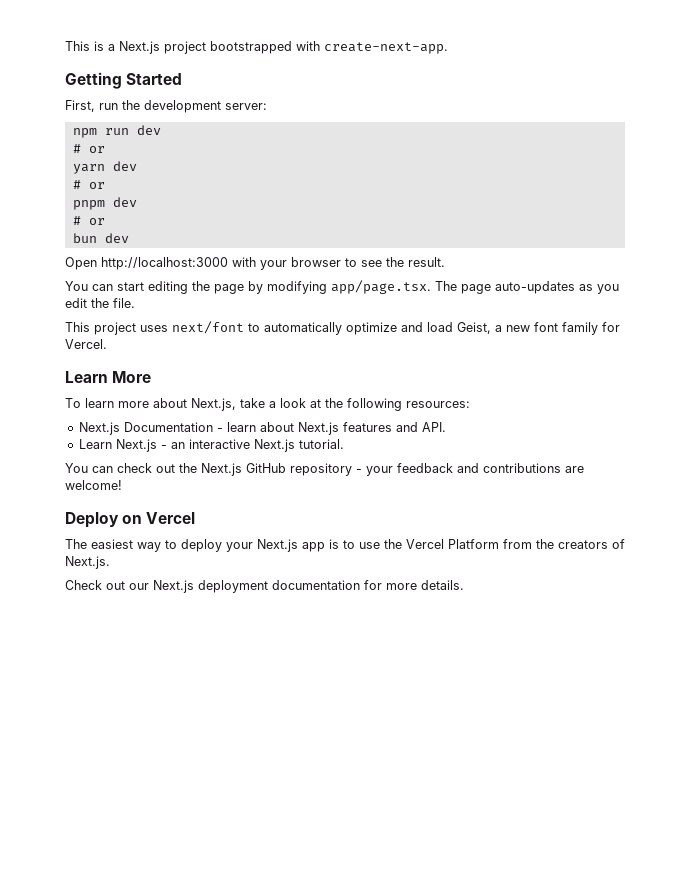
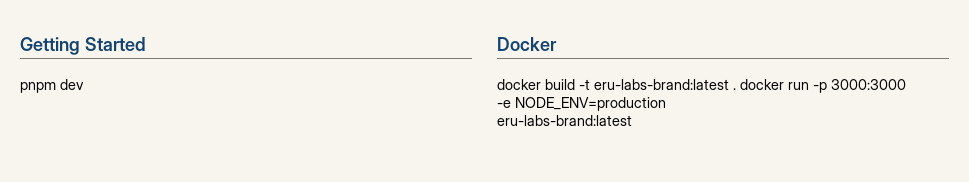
- This is a Next.js project bootstrapped with create-next-app.
  Getting Started
- First, run the development server:
- npm run dev
- # or
- yarn dev
- # or
  pnpm dev
- # or
- bun dev
- Open http://localhost:3000 with your browser to see the result.
- You can start editing the page by modifying app/page.tsx. The page auto-updates as you edit the file.
- This project uses next/font to automatically optimize and load Geist, a new font family for Vercel.
- Learn More
- To learn more about Next.js, take a look at the following resources:
- Next.js Documentation - learn about Next.js features and API.
- Learn Next.js - an interactive Next.js tutorial.
- You can check out the Next.js GitHub repository - your feedback and contributions are welcome!
- Deploy on Vercel
- The easiest way to deploy your Next.js app is to use the Vercel Platform from the creators of Next.js.
- Check out our Next.js deployment documentation for more details.
+ Docker
+ docker build -t eru-labs-brand:latest . docker run -p 3000:3000
+ -e NODE_ENV=production
+ eru-labs-brand:latest

